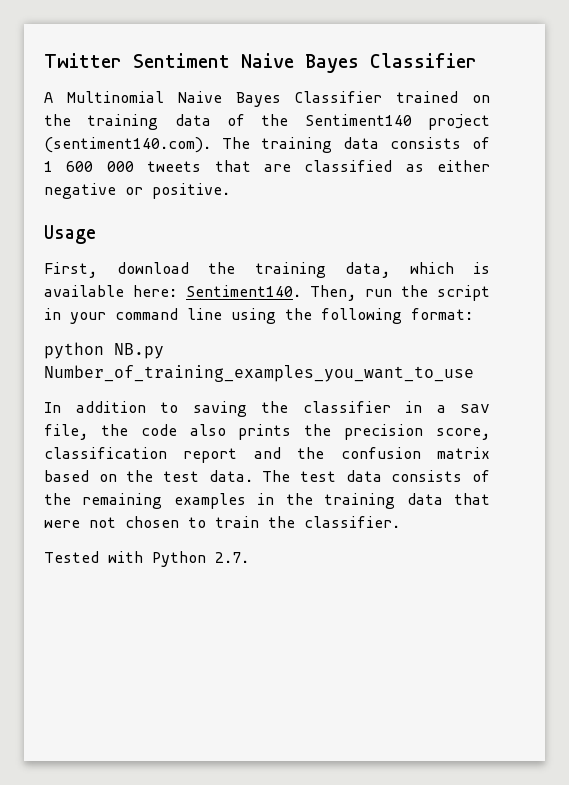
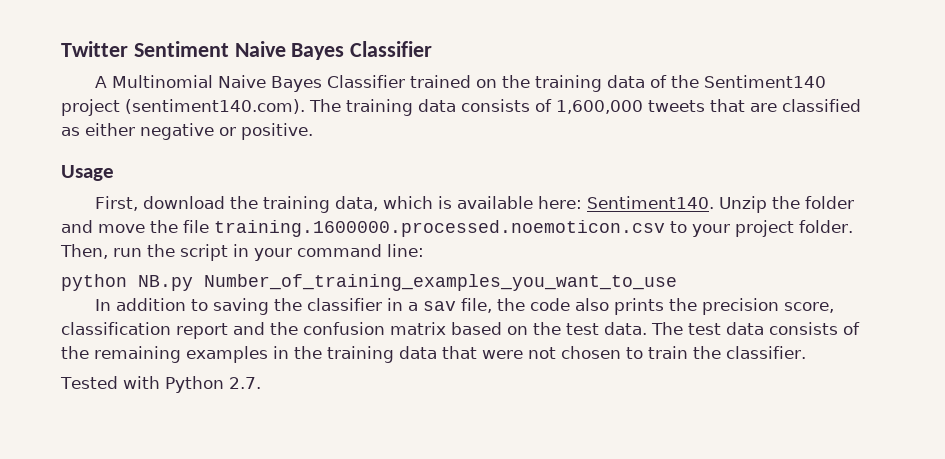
- A Multinomial Naive Bayes Classifier trained on the training data of the Sentiment140 project (sentiment140.com). The training data consists of 1 600 000 tweets that are classified as either negative or positive.
+ A Multinomial Naive Bayes Classifier trained on the training data of the Sentiment140 project (sentiment140.com). The training data consists of 1,600,000 tweets that are classified as either negative or positive.
+ Unzip the folder and move the file training.1600000.processed.noemoticon.csv to your project folder.
- Then, run the script in your command line using the following format:
+ Then, run the script in your command line:

